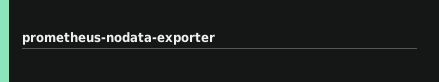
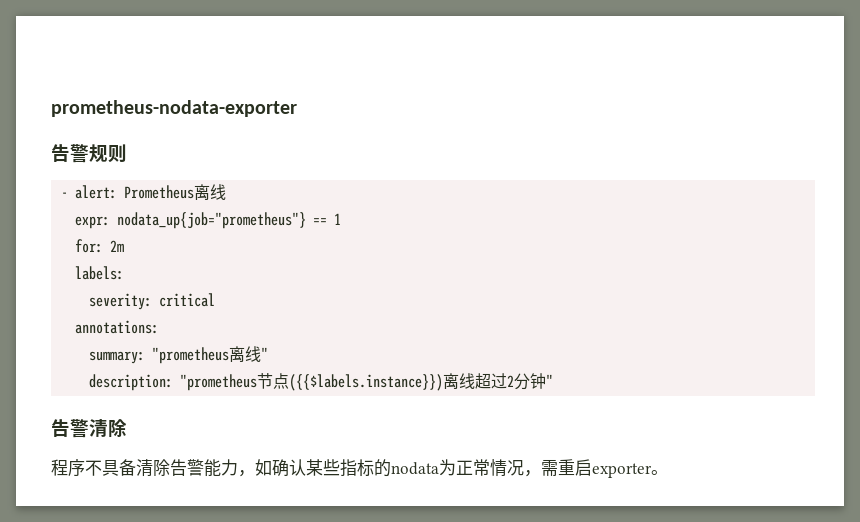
+ 告警规则
+ - alert: Prometheus离线
+ expr: nodata_up{job="prometheus"} == 1
+ for: 2m
+ labels:
+ severity: critical
+ annotations:
+ summary: "prometheus离线"
+ description: "prometheus节点({{$labels.instance}})离线超过2分钟"
+ 告警清除
+ 程序不具备清除告警能力，如确认某些指标的nodata为正常情况，需重启exporter。

